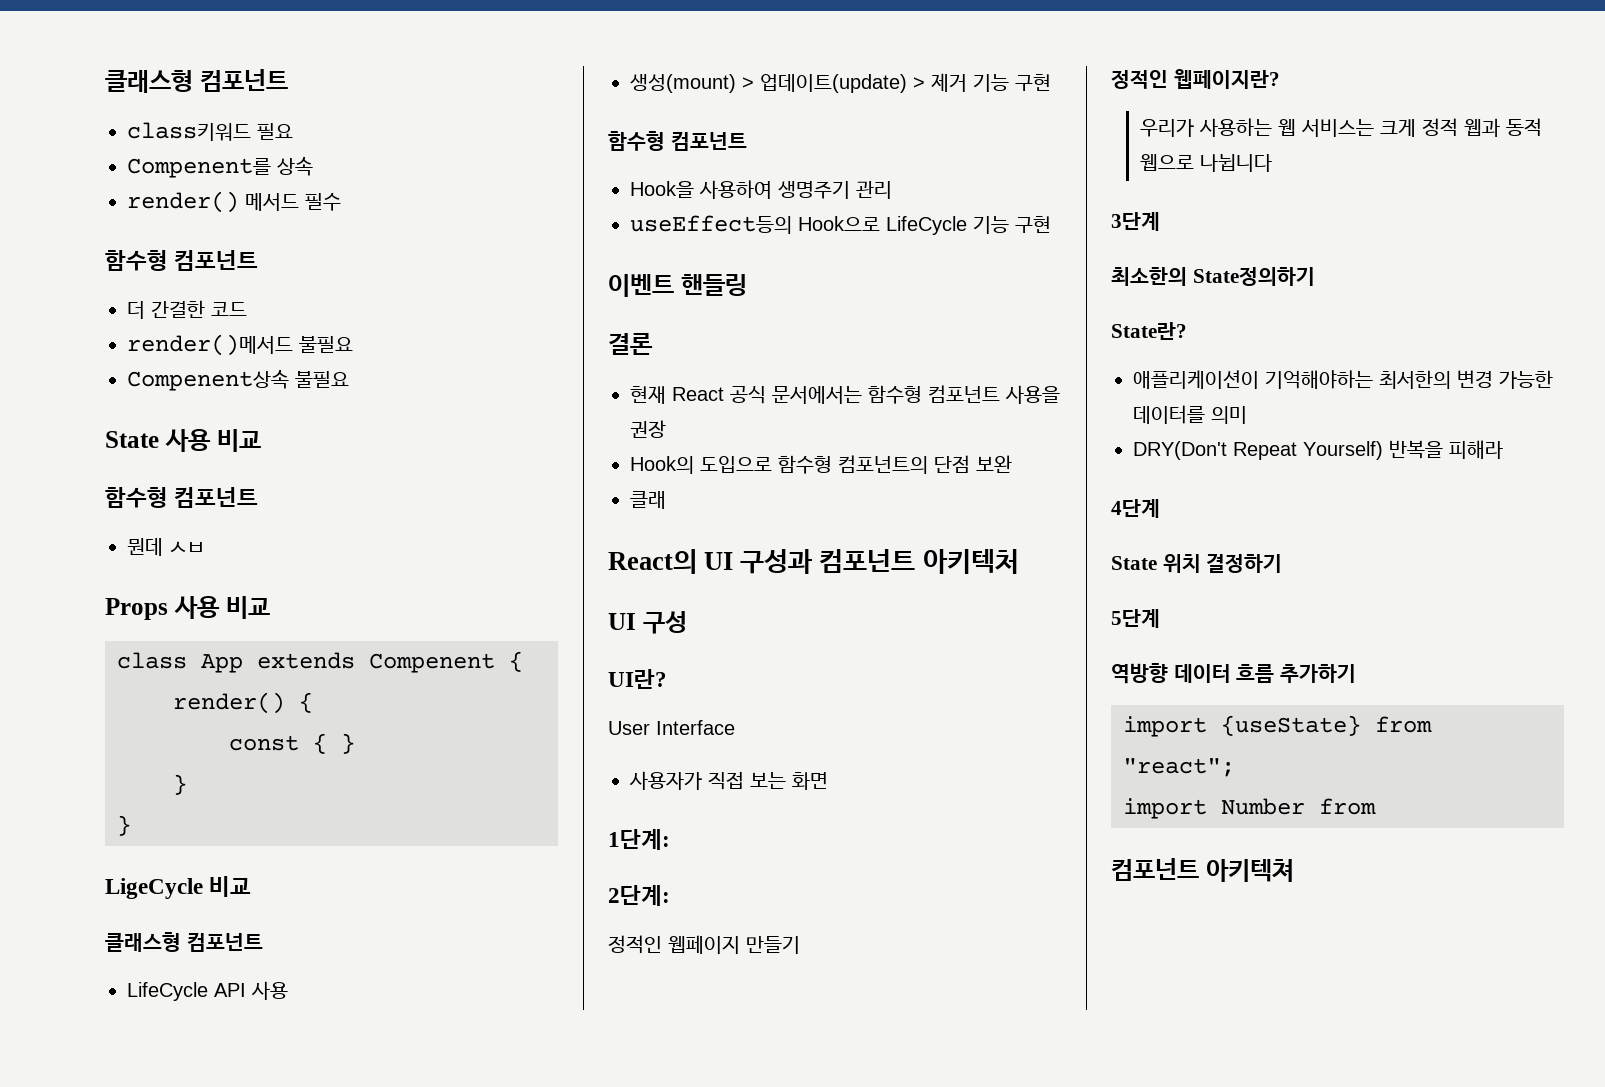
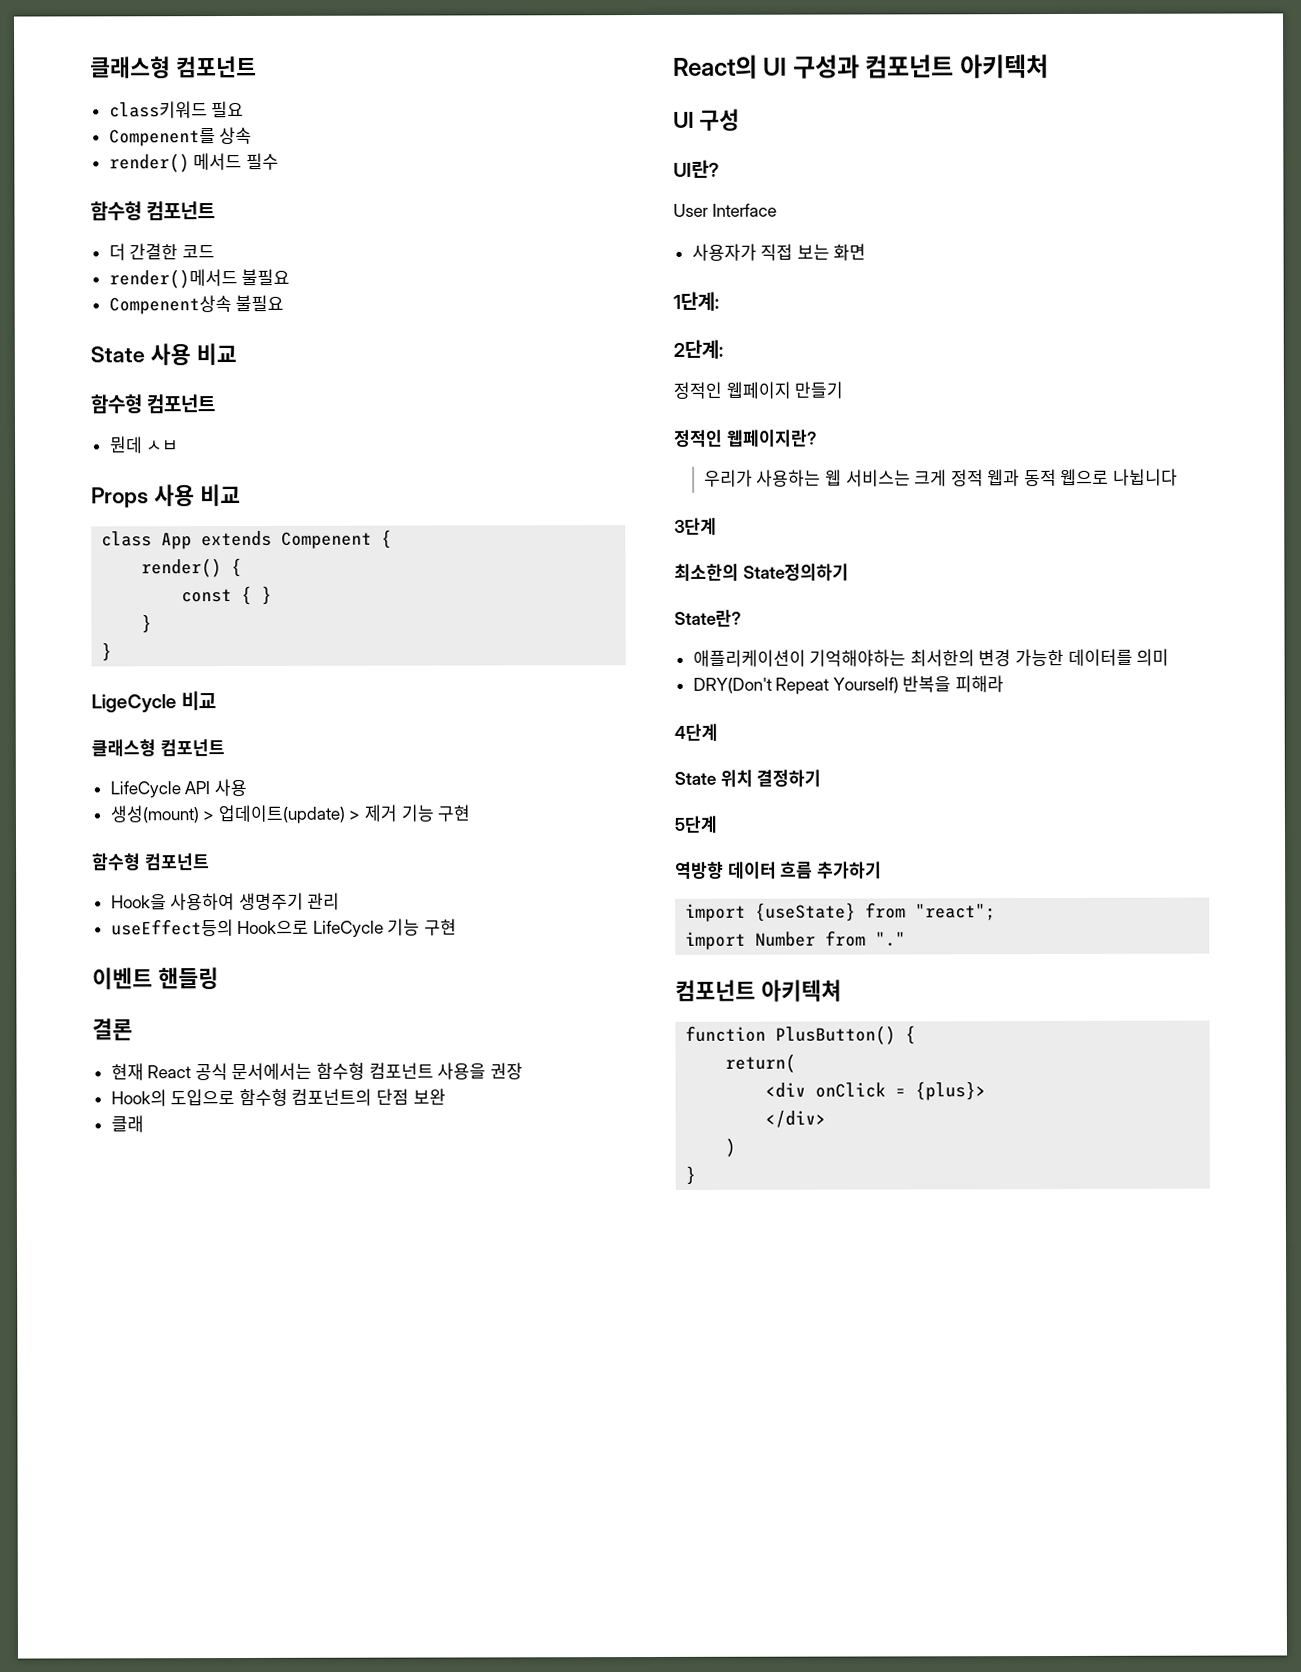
- import Number from
+ import Number from "."
+ function PlusButton() {
+ return(
+ <div onClick = {plus}>
+ </div>
+ )
+ }

